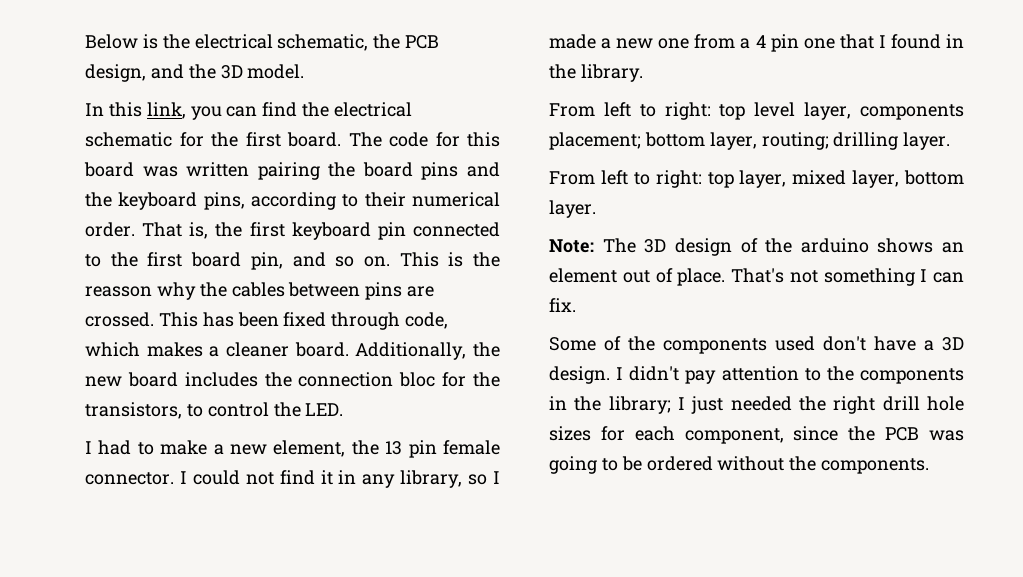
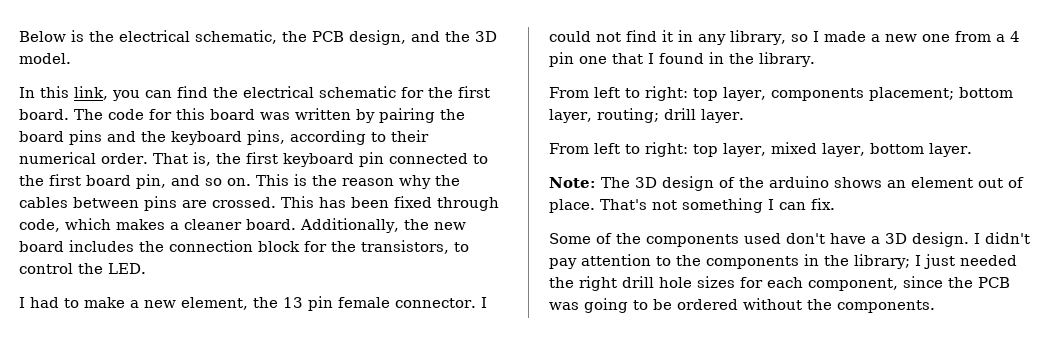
- The code for this board was written pairing the board pins and the keyboard pins, according to their numerical order.
+ The code for this board was written by pairing the board pins and the keyboard pins, according to their numerical order.
- This is the reasson why the cables between pins are crossed.
+ This is the reason why the cables between pins are crossed.
- Additionally, the new board includes the connection bloc for the transistors, to control the LED.
+ Additionally, the new board includes the connection block for the transistors, to control the LED.
- From left to right: top level layer, components placement; bottom layer, routing; drilling layer.
+ From left to right: top layer, components placement; bottom layer, routing; drill layer.

